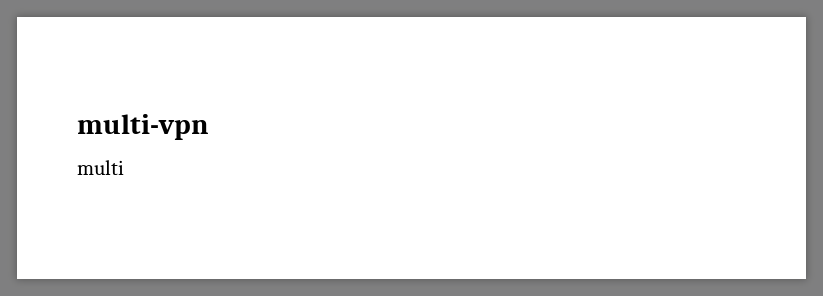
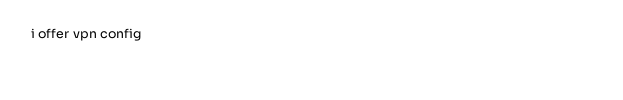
- multi-vpn
- multi
+ i offer vpn config

